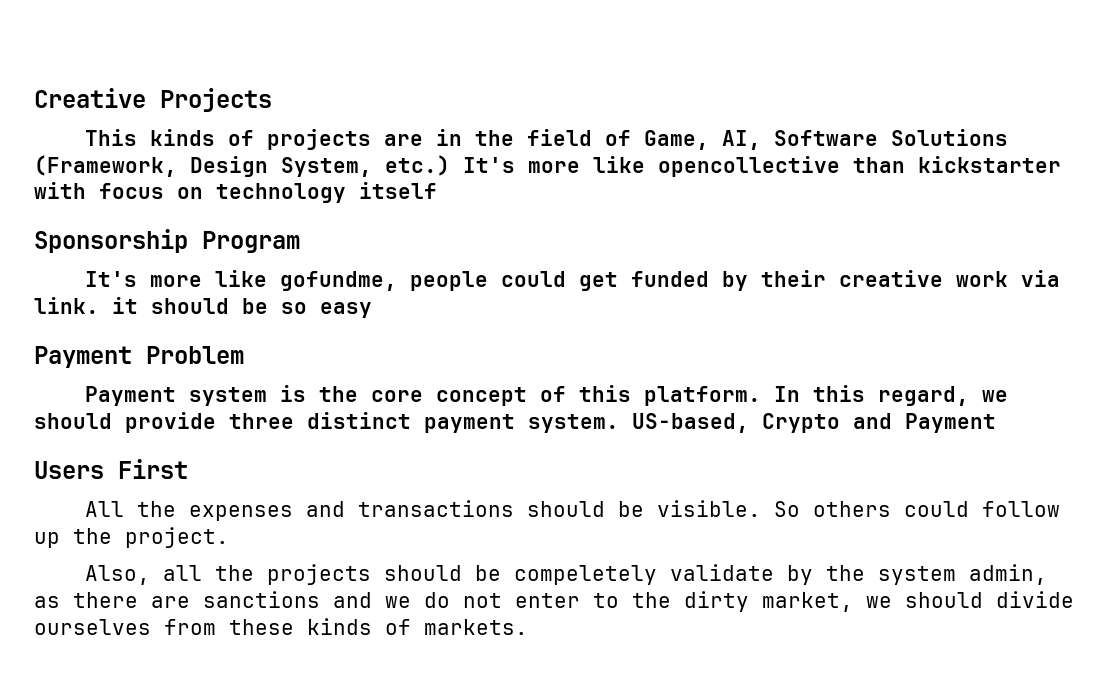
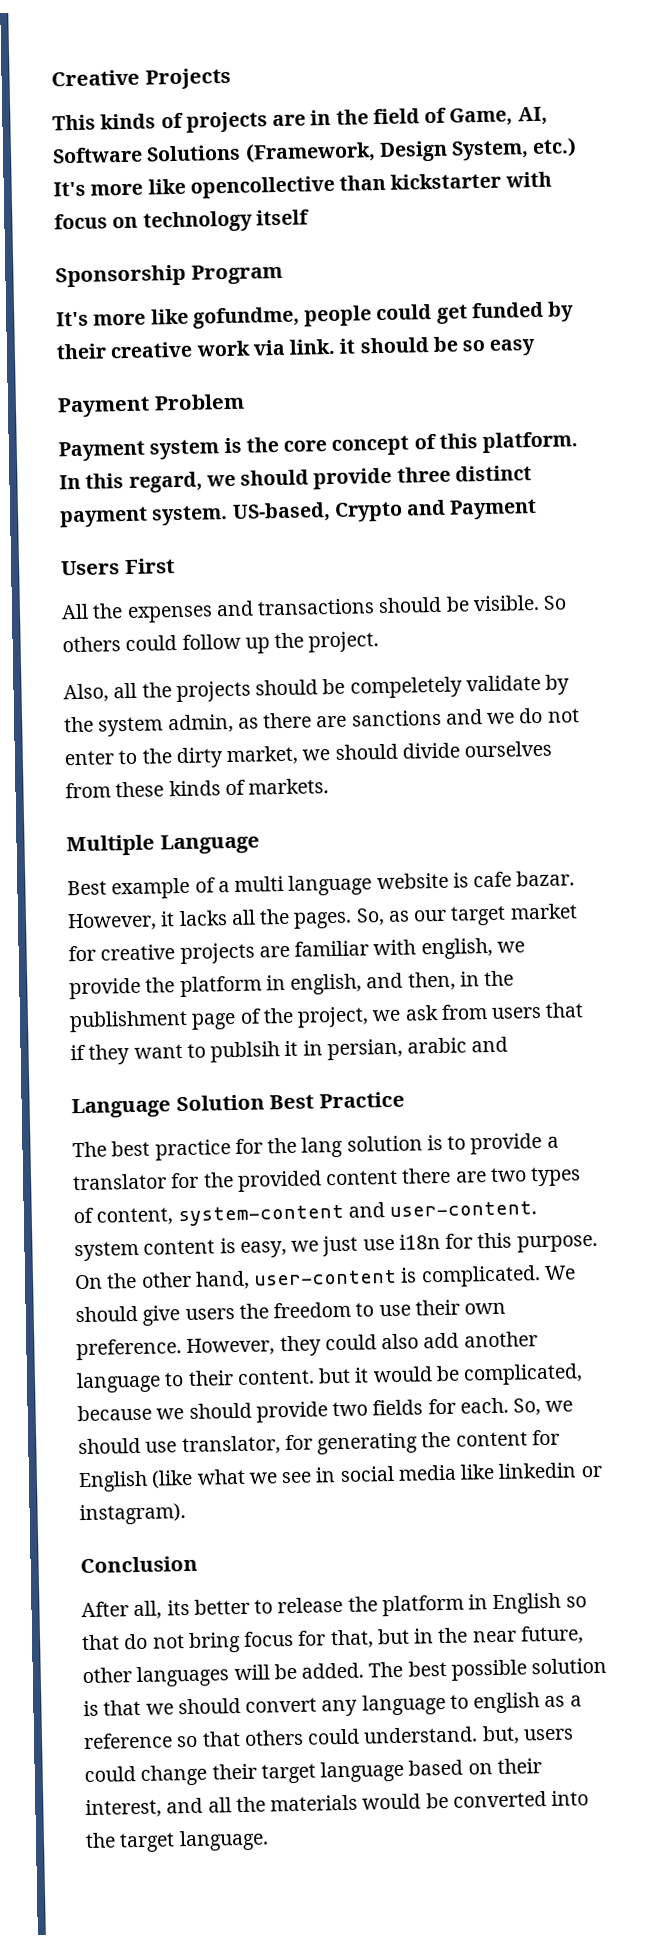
+ Multiple Language
+ Best example of a multi language website is cafe bazar. However, it lacks all the pages. So, as our target market for creative projects are familiar with english, we provide the platform in english, and then, in the publishment page of the project, we ask from users that if they want to publsih it in persian, arabic and
+ Language Solution Best Practice
+ The best practice for the lang solution is to provide a translator for the provided content there are two types of content, system-content and user-content. system content is easy, we just use i18n for this purpose. On the other hand, user-content is complicated. We should give users the freedom to use their own preference. However, they could also add another language to their content. but it would be complicated, because we should provide two fields for each. So, we should use translator, for generating the content for English (like what we see in social media like linkedin or instagram).
+ Conclusion
+ After all, its better to release the platform in English so that do not bring focus for that, but in the near future, other languages will be added. The best possible solution is that we should convert any language to english as a reference so that others could understand. but, users could change their target language based on their interest, and all the materials would be converted into the target language.

